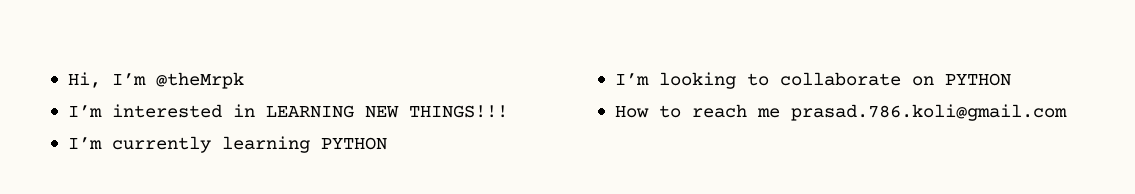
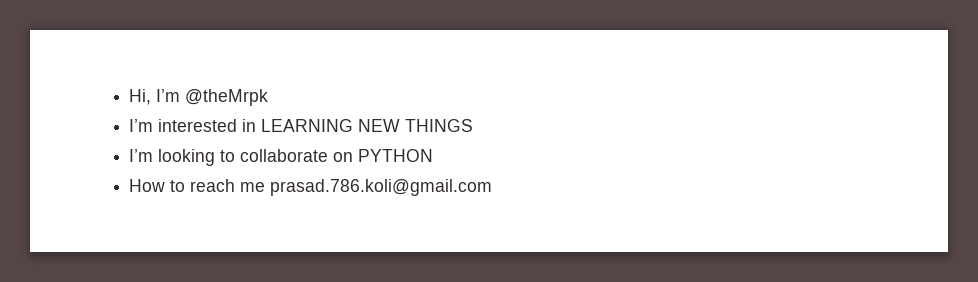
- I’m interested in LEARNING NEW THINGS!!!
- I’m currently learning PYTHON
+ I’m interested in LEARNING NEW THINGS

